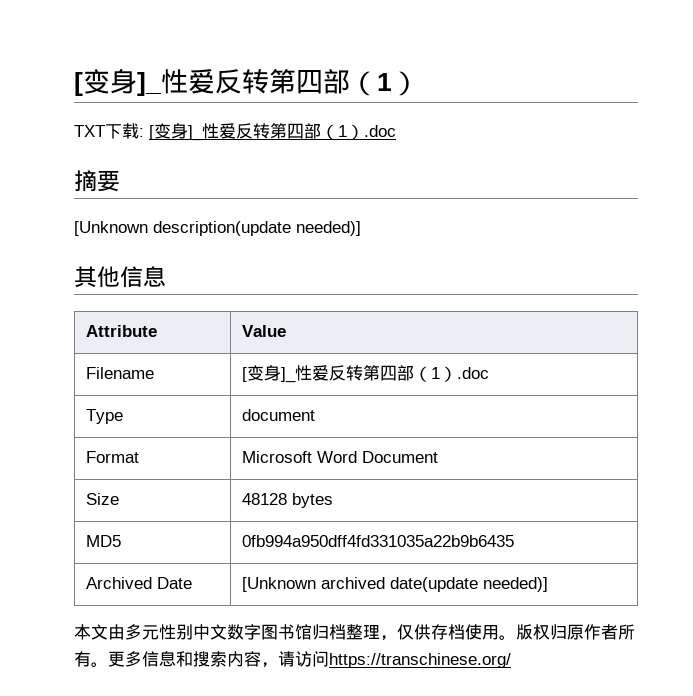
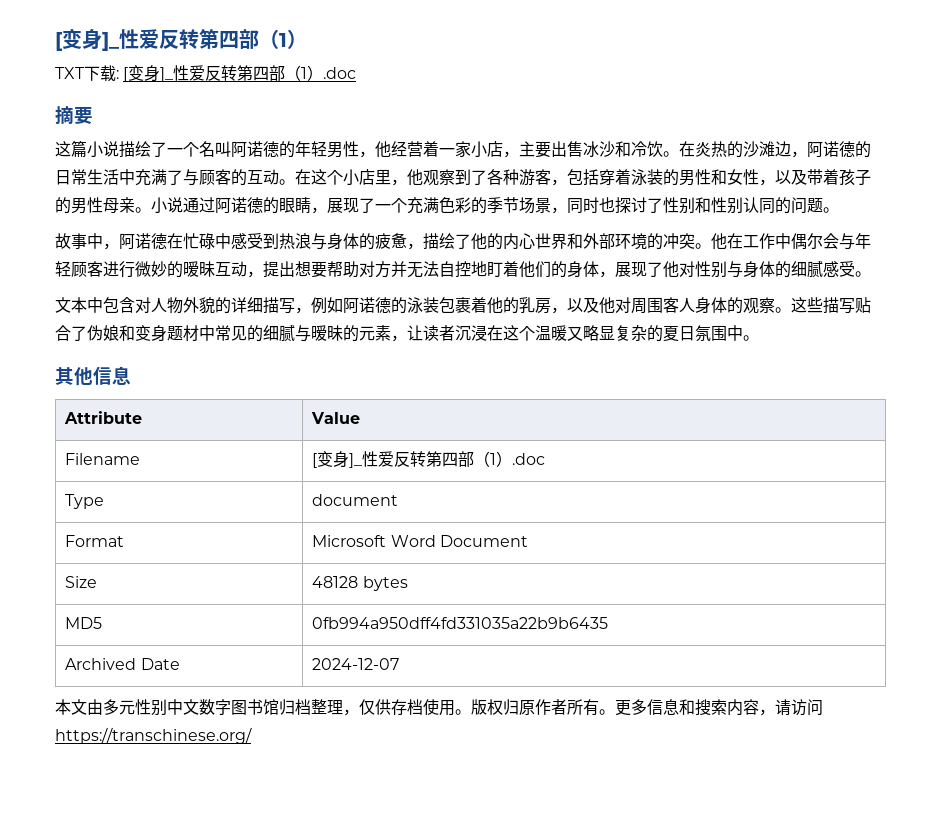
- [Unknown description(update needed)]
+ 这篇小说描绘了一个名叫阿诺德的年轻男性，他经营着一家小店，主要出售冰沙和冷饮。在炎热的沙滩边，阿诺德的日常生活中充满了与顾客的互动。在这个小店里，他观察到了各种游客，包括穿着泳装的男性和女性，以及带着孩子的男性母亲。小说通过阿诺德的眼睛，展现了一个充满色彩的季节场景，同时也探讨了性别和性别认同的问题。
+ 故事中，阿诺德在忙碌中感受到热浪与身体的疲惫，描绘了他的内心世界和外部环境的冲突。他在工作中偶尔会与年轻顾客进行微妙的暧昧互动，提出想要帮助对方并无法自控地盯着他们的身体，展现了他对性别与身体的细腻感受。
+ 文本中包含对人物外貌的详细描写，例如阿诺德的泳装包裹着他的乳房，以及他对周围客人身体的观察。这些描写贴合了伪娘和变身题材中常见的细腻与暧昧的元素，让读者沉浸在这个温暖又略显复杂的夏日氛围中。
- Archived Date | [Unknown archived date(update needed)]
+ Archived Date | 2024-12-07

